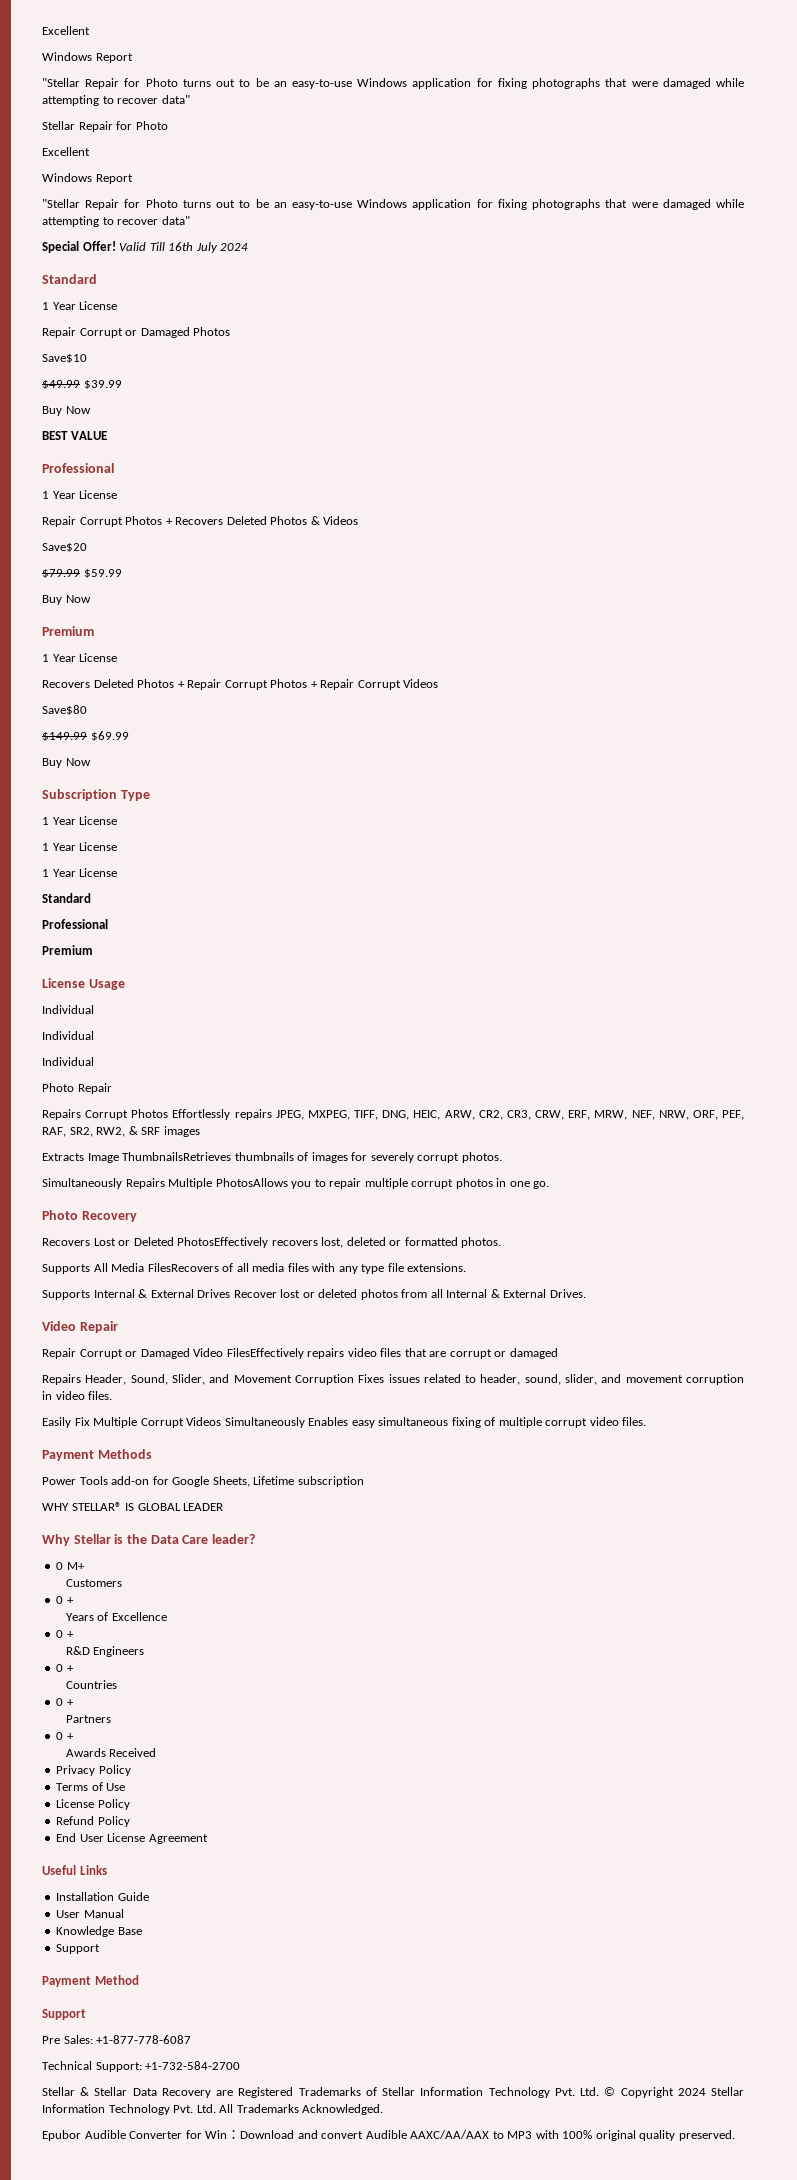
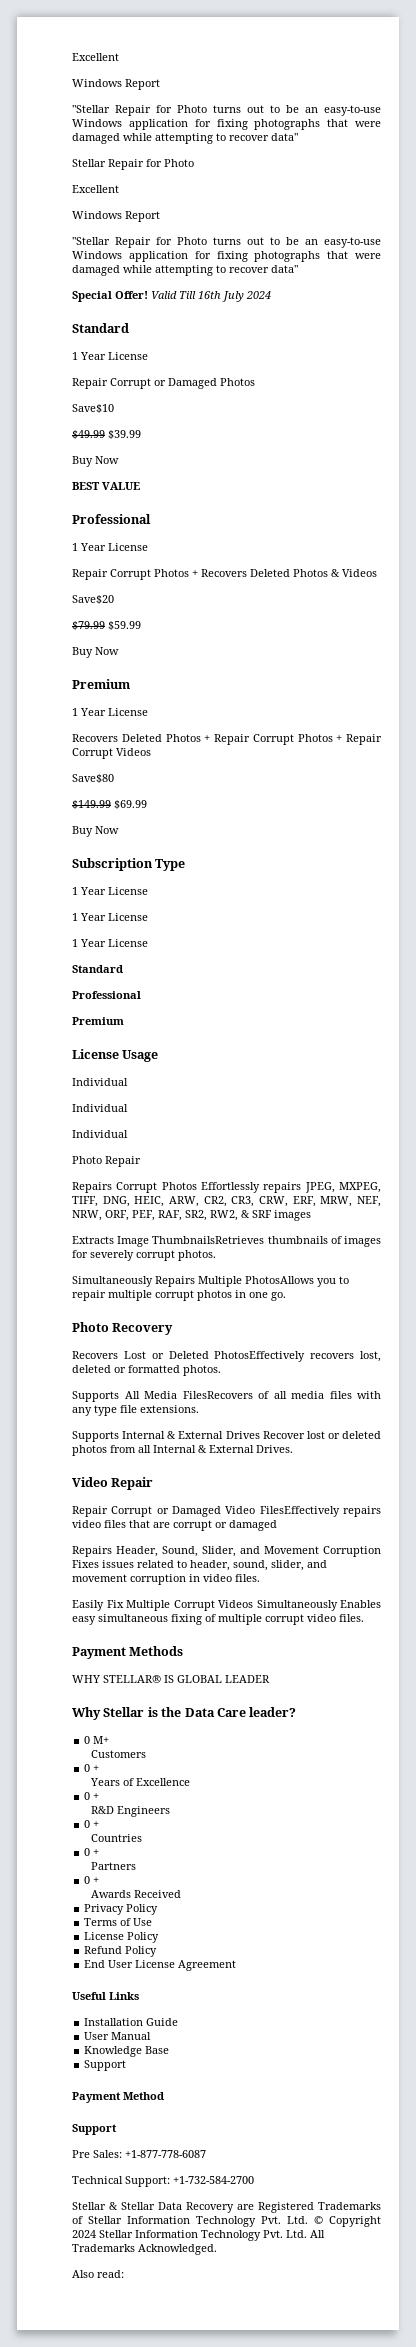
- Power Tools add-on for Google Sheets, Lifetime subscription
- Epubor Audible Converter for Win：Download and convert Audible AAXC/AA/AAX to MP3 with 100% original quality preserved.
+ Also read:

